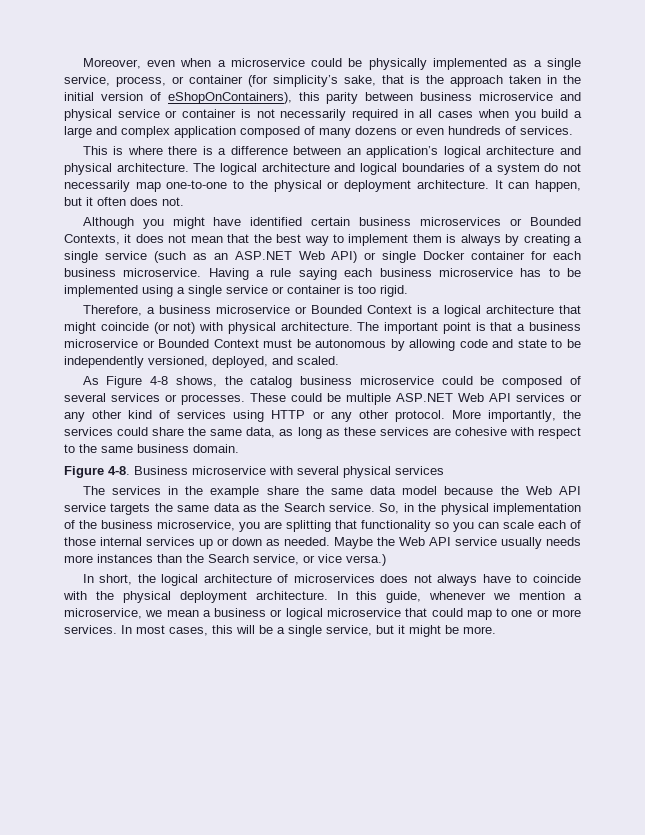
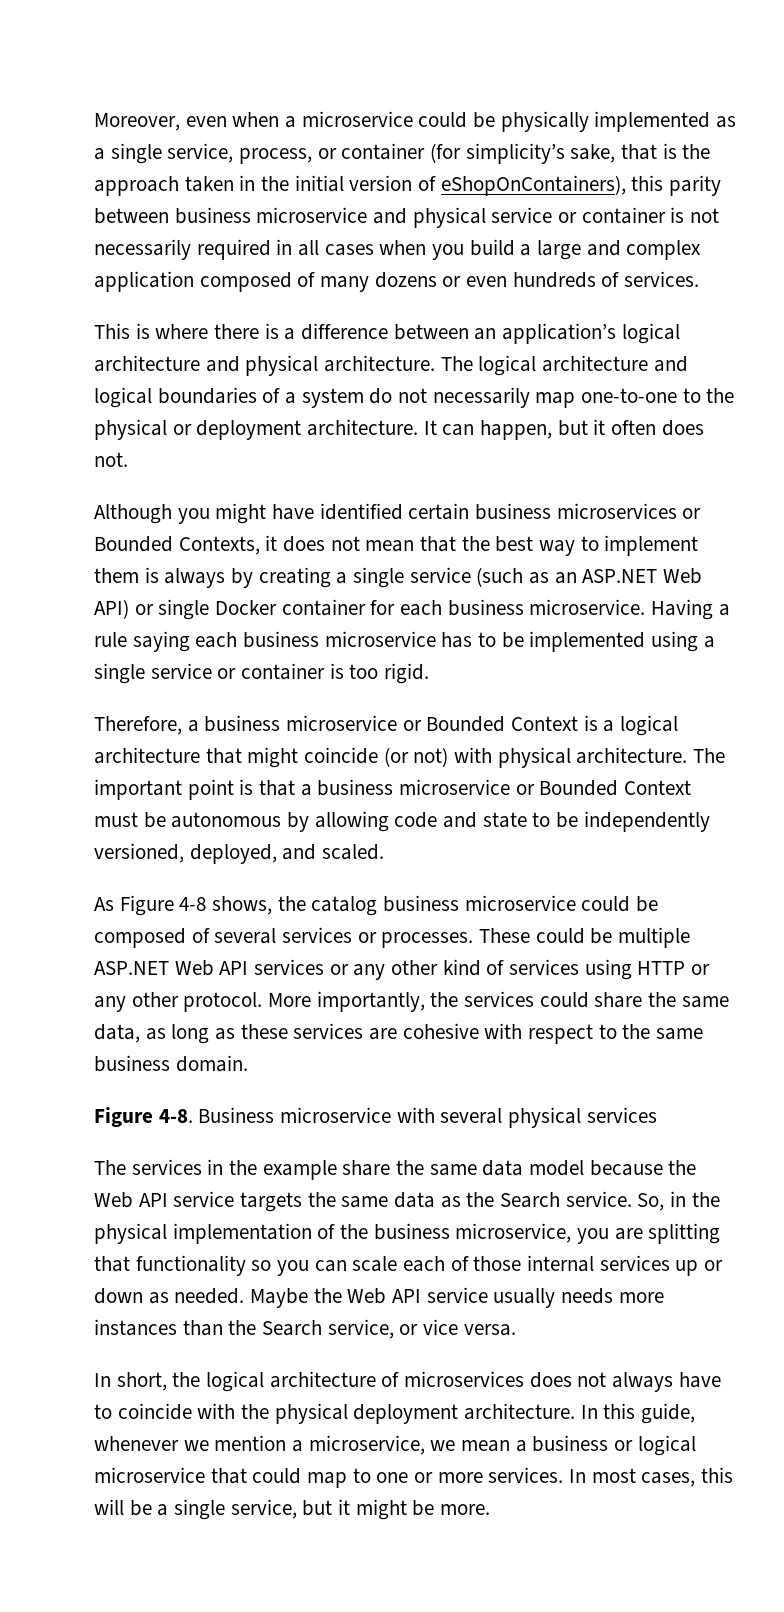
- Maybe the Web API service usually needs more instances than the Search service, or vice versa.)
+ Maybe the Web API service usually needs more instances than the Search service, or vice versa.

